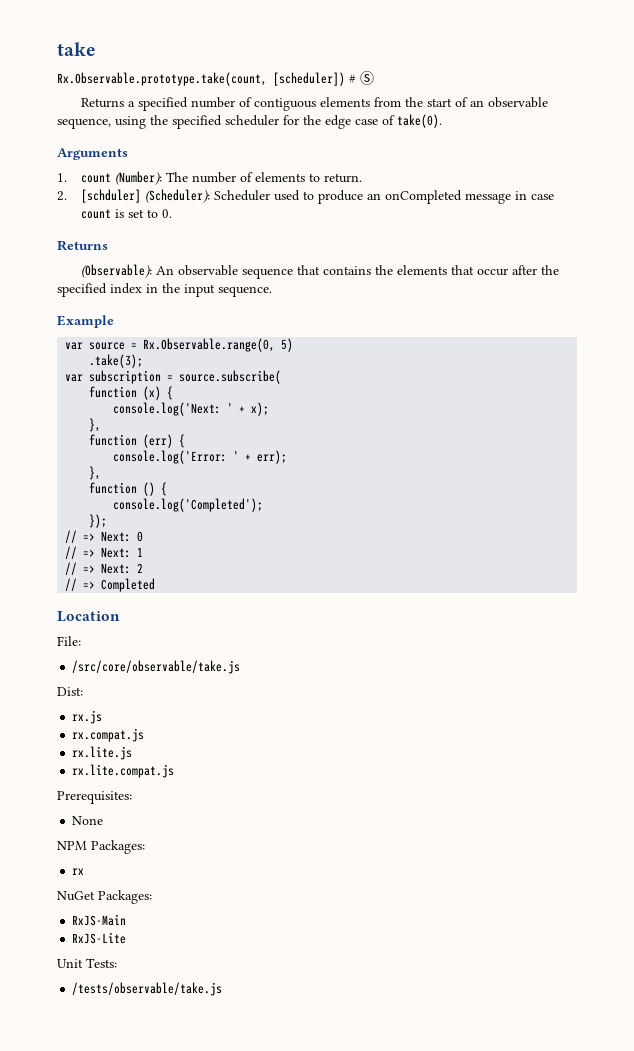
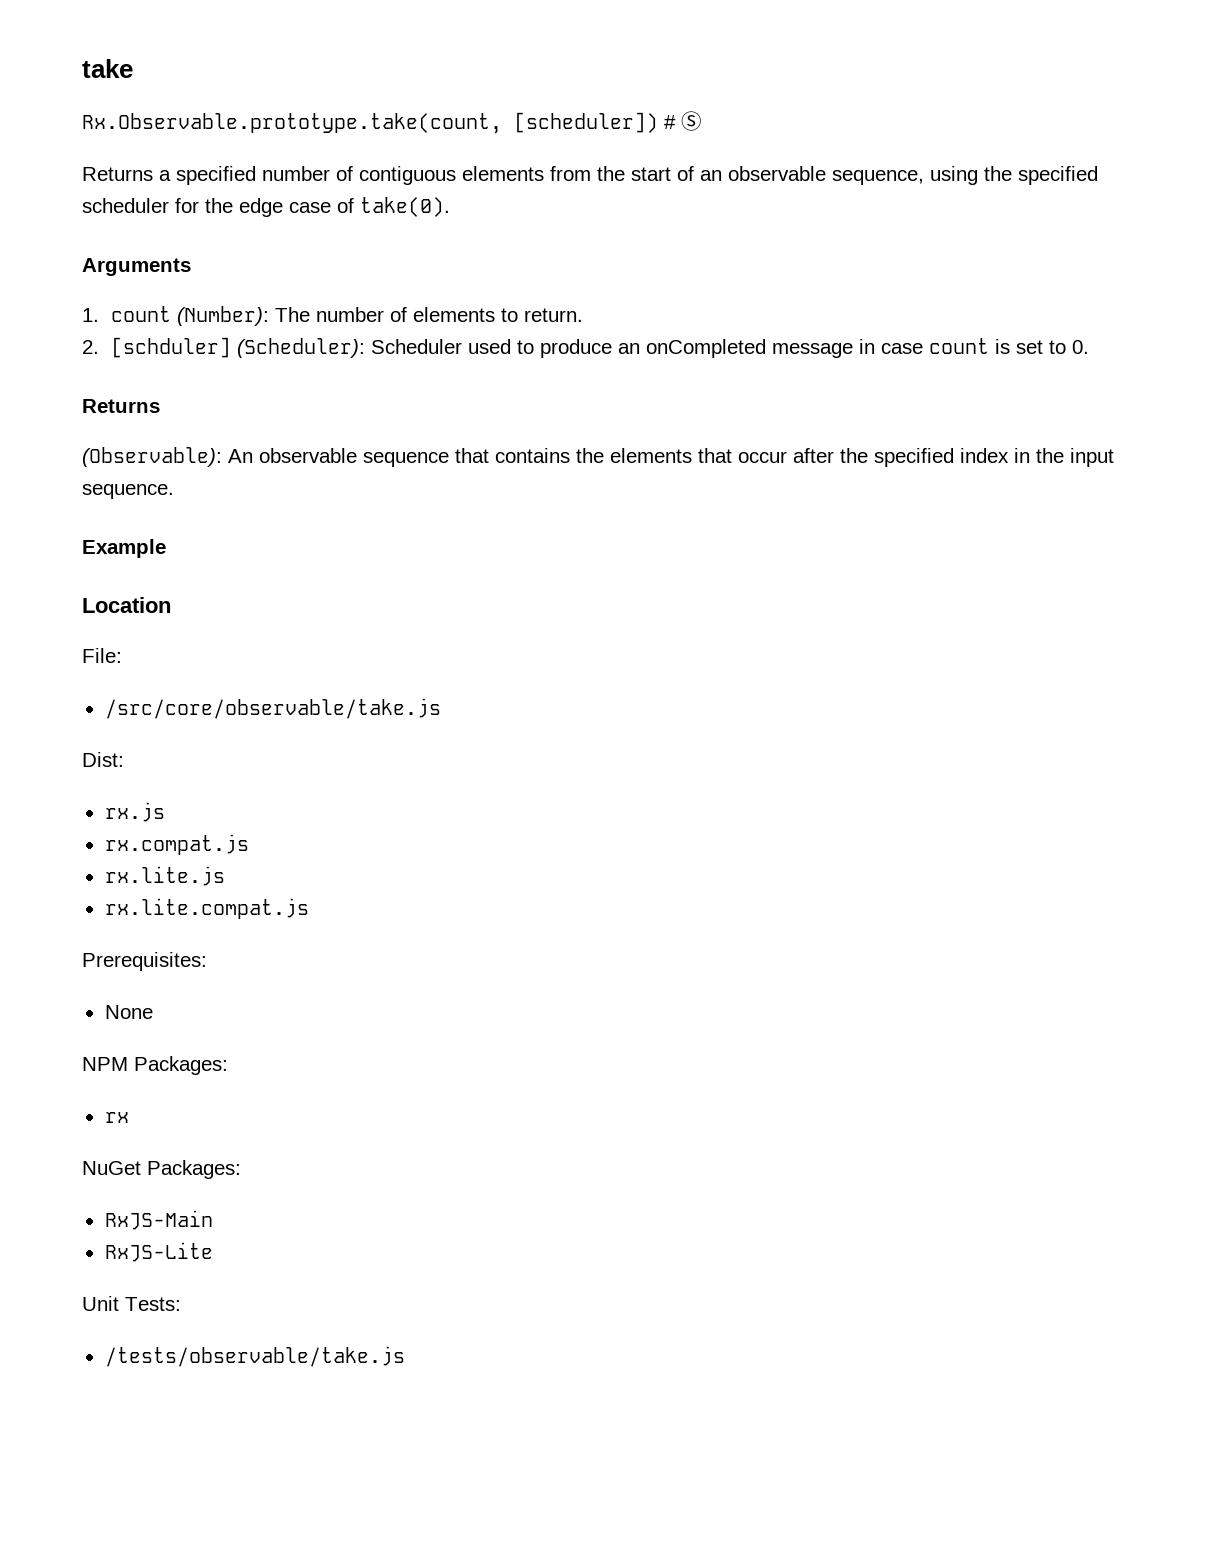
- var source = Rx.Observable.range(0, 5)
- .take(3);
- var subscription = source.subscribe(
- function (x) {
- console.log('Next: ' + x);
- },
- function (err) {
- console.log('Error: ' + err);
- },
- function () {
- console.log('Completed');
- });
- // => Next: 0
- // => Next: 1
- // => Next: 2
- // => Completed

